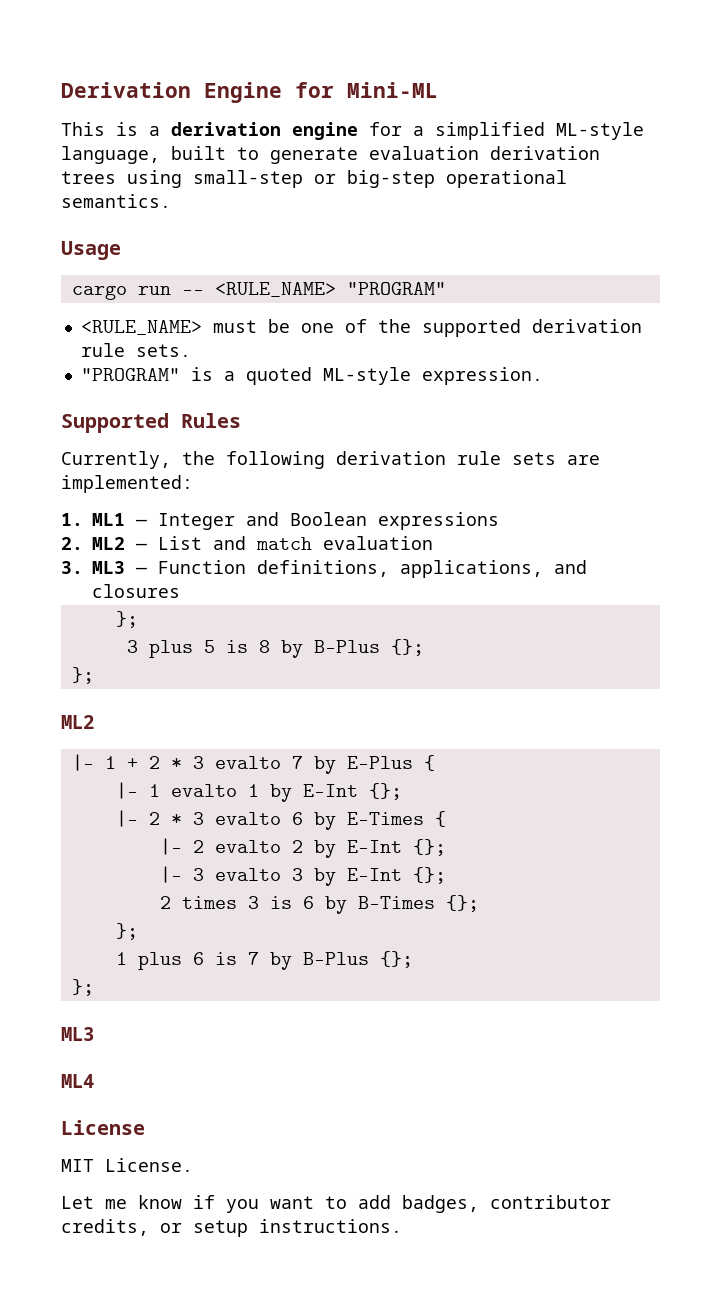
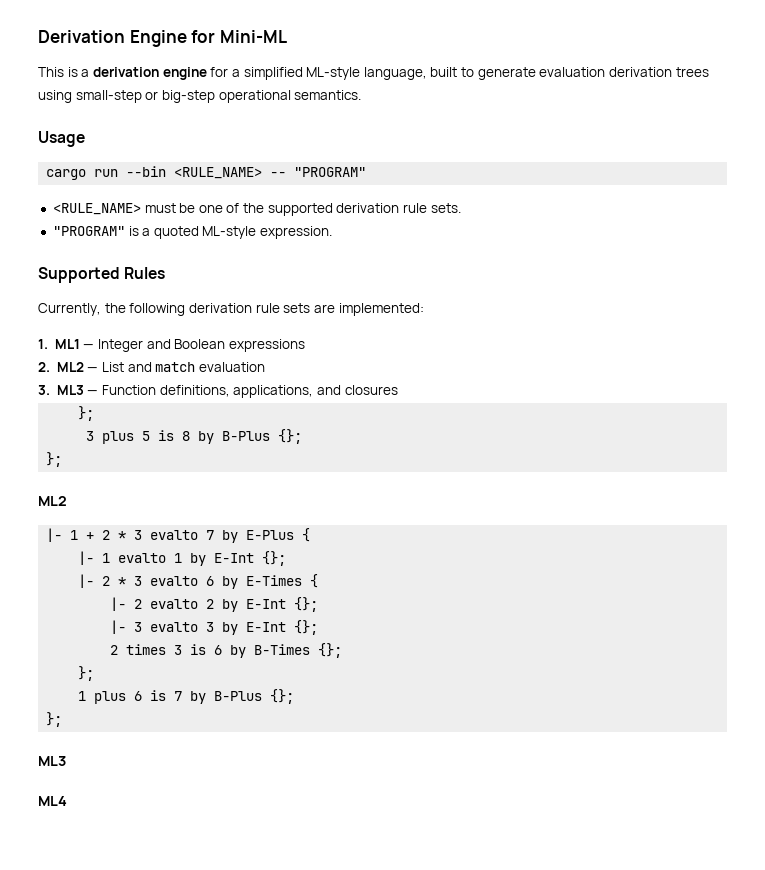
- cargo run -- <RULE_NAME> "PROGRAM"
+ cargo run --bin <RULE_NAME> -- "PROGRAM"
- License
- MIT License.
- Let me know if you want to add badges, contributor credits, or setup instructions.

